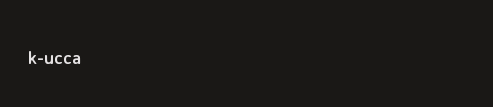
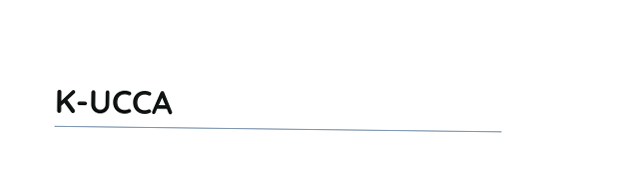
- k-ucca
+ K-UCCA

